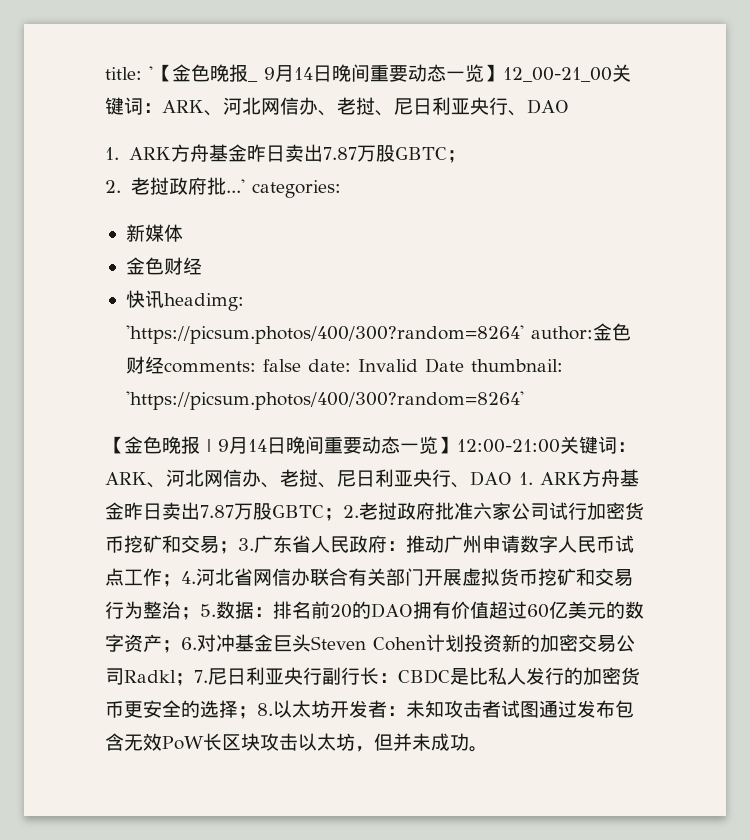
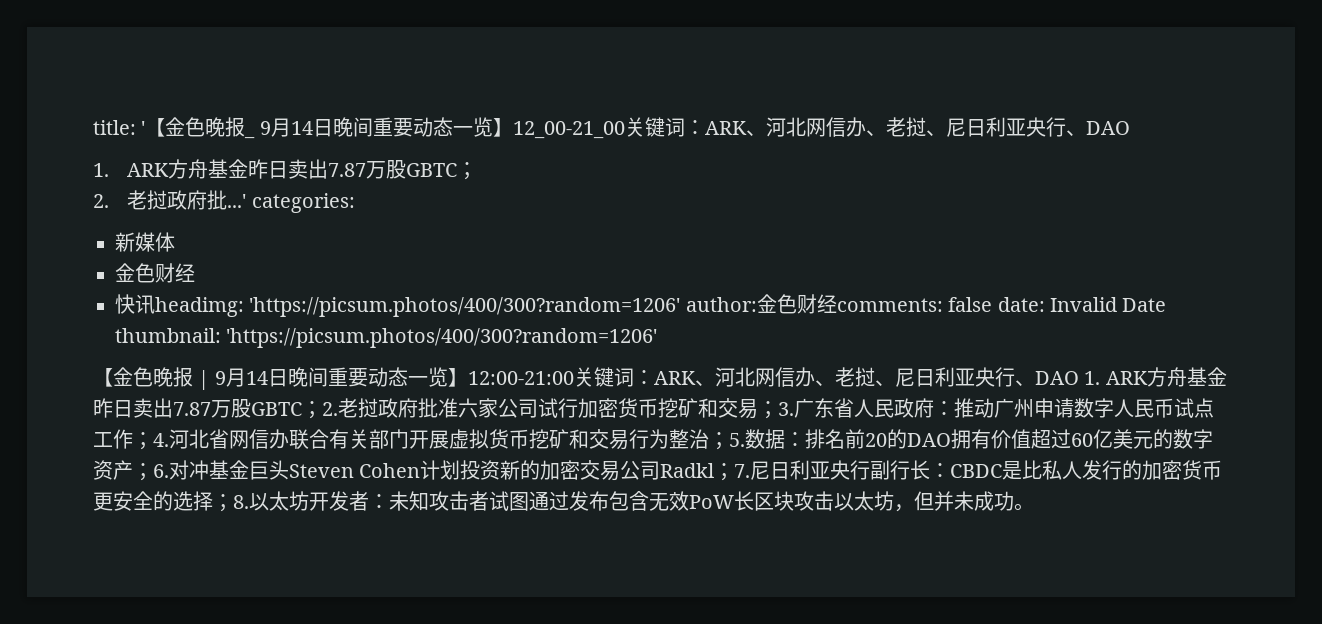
- 快讯headimg: 'https://picsum.photos/400/300?random=8264' author:金色财经comments: false date: Invalid Date thumbnail: 'https://picsum.photos/400/300?random=8264'
+ 快讯headimg: 'https://picsum.photos/400/300?random=1206' author:金色财经comments: false date: Invalid Date thumbnail: 'https://picsum.photos/400/300?random=1206'

